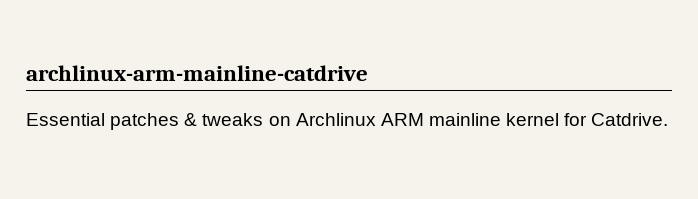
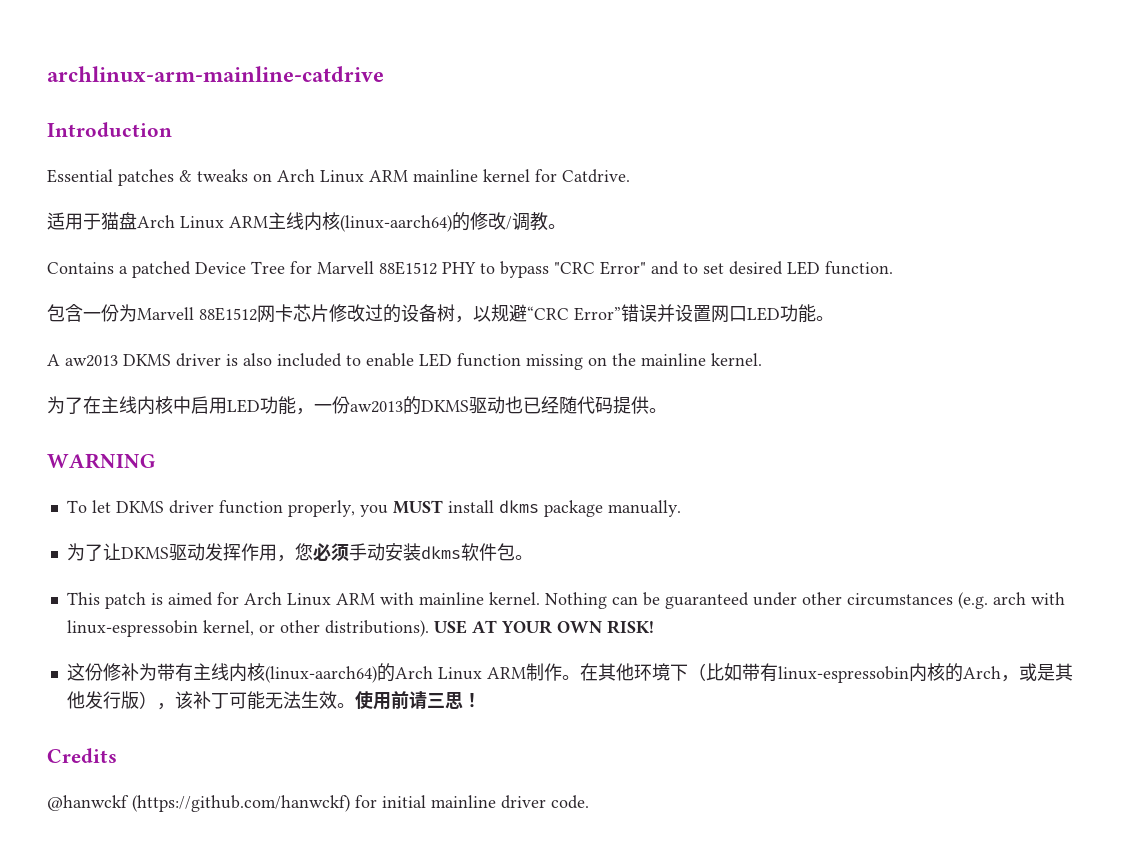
+ Introduction
- Essential patches & tweaks on Archlinux ARM mainline kernel for Catdrive.
+ Essential patches & tweaks on Arch Linux ARM mainline kernel for Catdrive.
+ 适用于猫盘Arch Linux ARM主线内核(linux-aarch64)的修改/调教。
+ Contains a patched Device Tree for Marvell 88E1512 PHY to bypass "CRC Error" and to set desired LED function.
+ 包含一份为Marvell 88E1512网卡芯片修改过的设备树，以规避“CRC Error”错误并设置网口LED功能。
+ A aw2013 DKMS driver is also included to enable LED function missing on the mainline kernel.
+ 为了在主线内核中启用LED功能，一份aw2013的DKMS驱动也已经随代码提供。
+ WARNING
+ To let DKMS driver function properly, you MUST install dkms package manually.
+ 为了让DKMS驱动发挥作用，您必须手动安装dkms软件包。
+ This patch is aimed for Arch Linux ARM with mainline kernel. Nothing can be guaranteed under other circumstances (e.g. arch with linux-espressobin kernel, or other distributions). USE AT YOUR OWN RISK!
+ 这份修补为带有主线内核(linux-aarch64)的Arch Linux ARM制作。在其他环境下（比如带有linux-espressobin内核的Arch，或是其他发行版），该补丁可能无法生效。使用前请三思！
+ Credits
+ @hanwckf (https://github.com/hanwckf) for initial mainline driver code.

